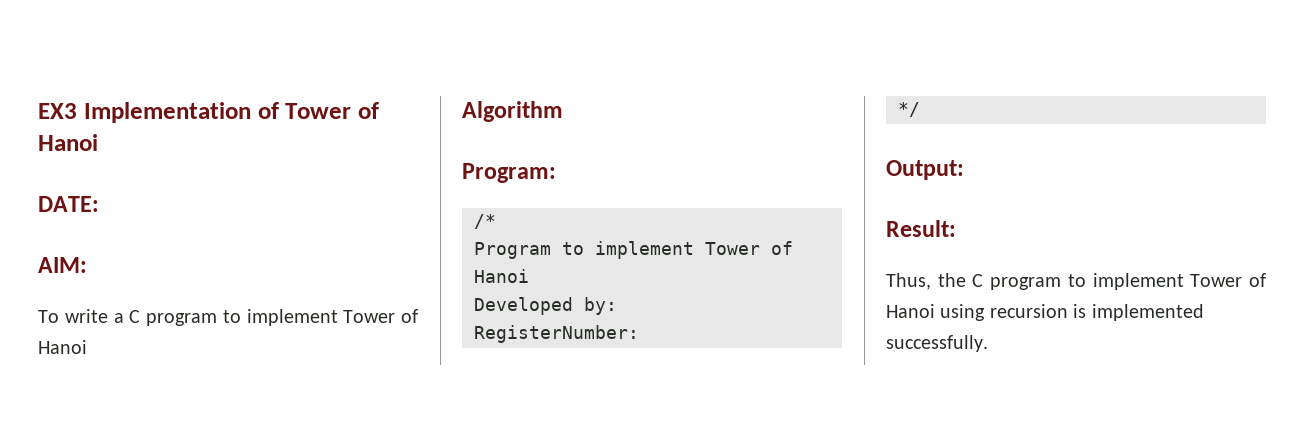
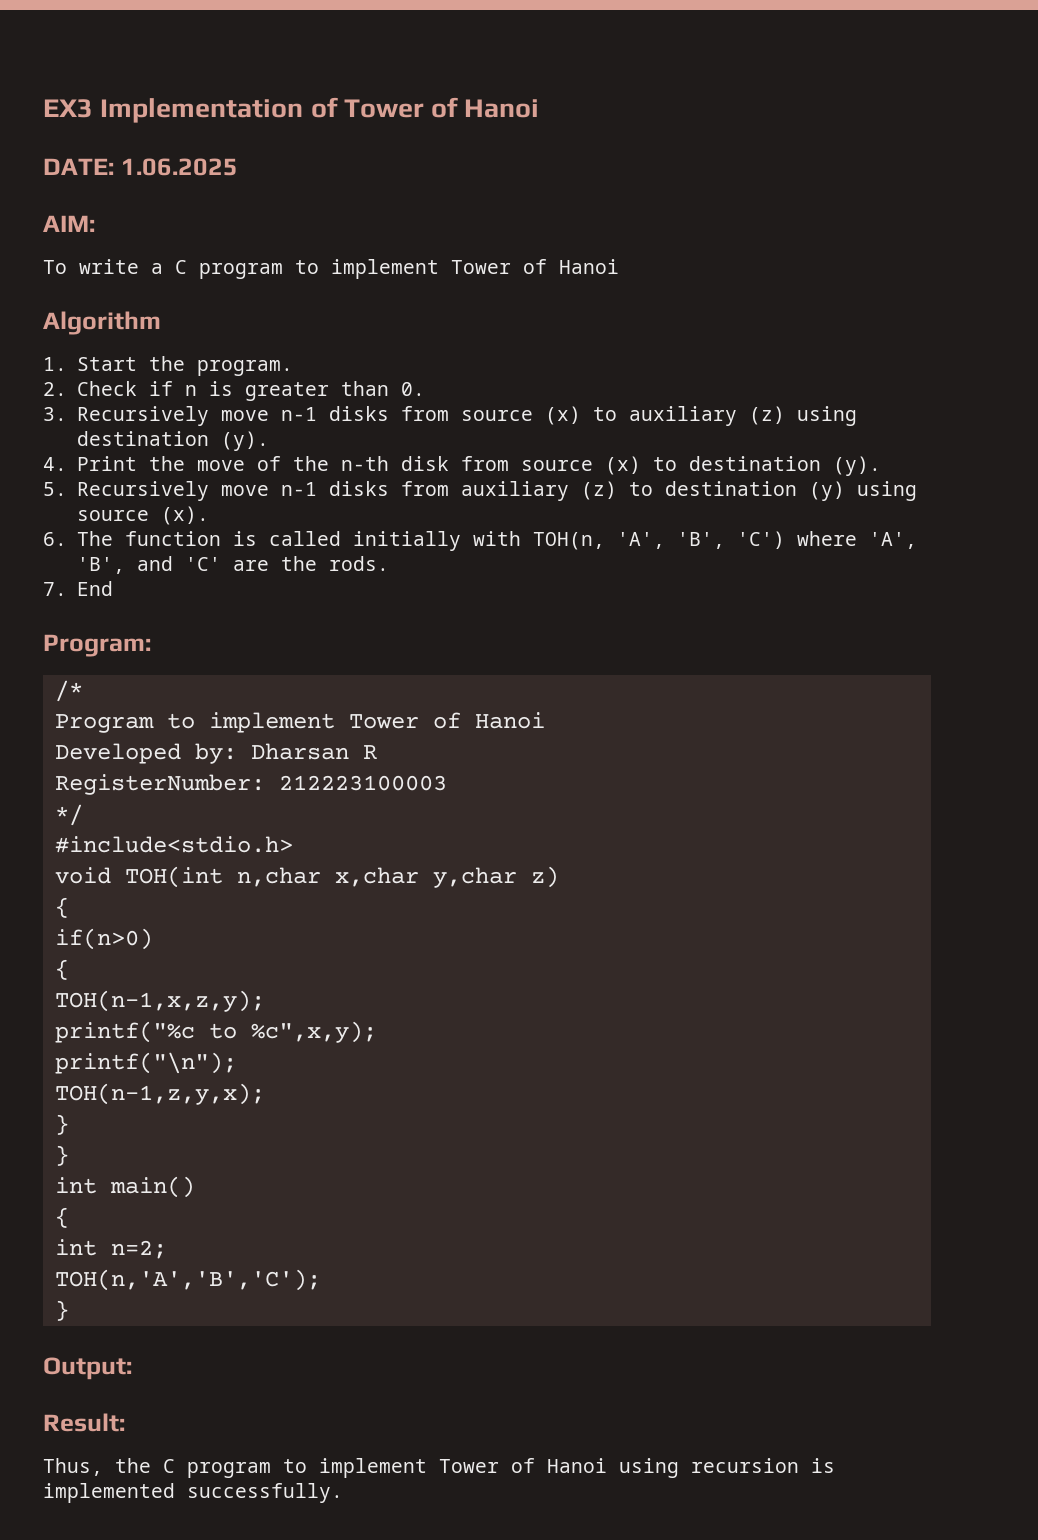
- DATE:
+ DATE: 1.06.2025
+ 1. Start the program.
+ 2. Check if n is greater than 0.
+ 3. Recursively move n-1 disks from source (x) to auxiliary (z) using destination (y).
+ 4. Print the move of the n-th disk from source (x) to destination (y).
+ 5. Recursively move n-1 disks from auxiliary (z) to destination (y) using source (x).
+ 6. The function is called initially with TOH(n, 'A', 'B', 'C') where 'A', 'B', and 'C' are the rods.
+ 7. End
- Developed by:
+ Developed by: Dharsan R
- RegisterNumber:
+ RegisterNumber: 212223100003
+ #include<stdio.h>
+ void TOH(int n,char x,char y,char z)
+ {
+ if(n>0)
+ {
+ TOH(n-1,x,z,y);
+ printf("%c to %c",x,y);
+ printf("\n");
+ TOH(n-1,z,y,x);
+ }
+ }
+ int main()
+ {
+ int n=2;
+ TOH(n,'A','B','C');
+ }

